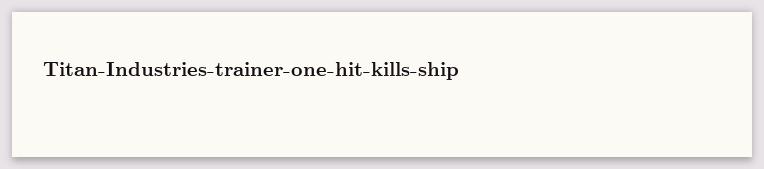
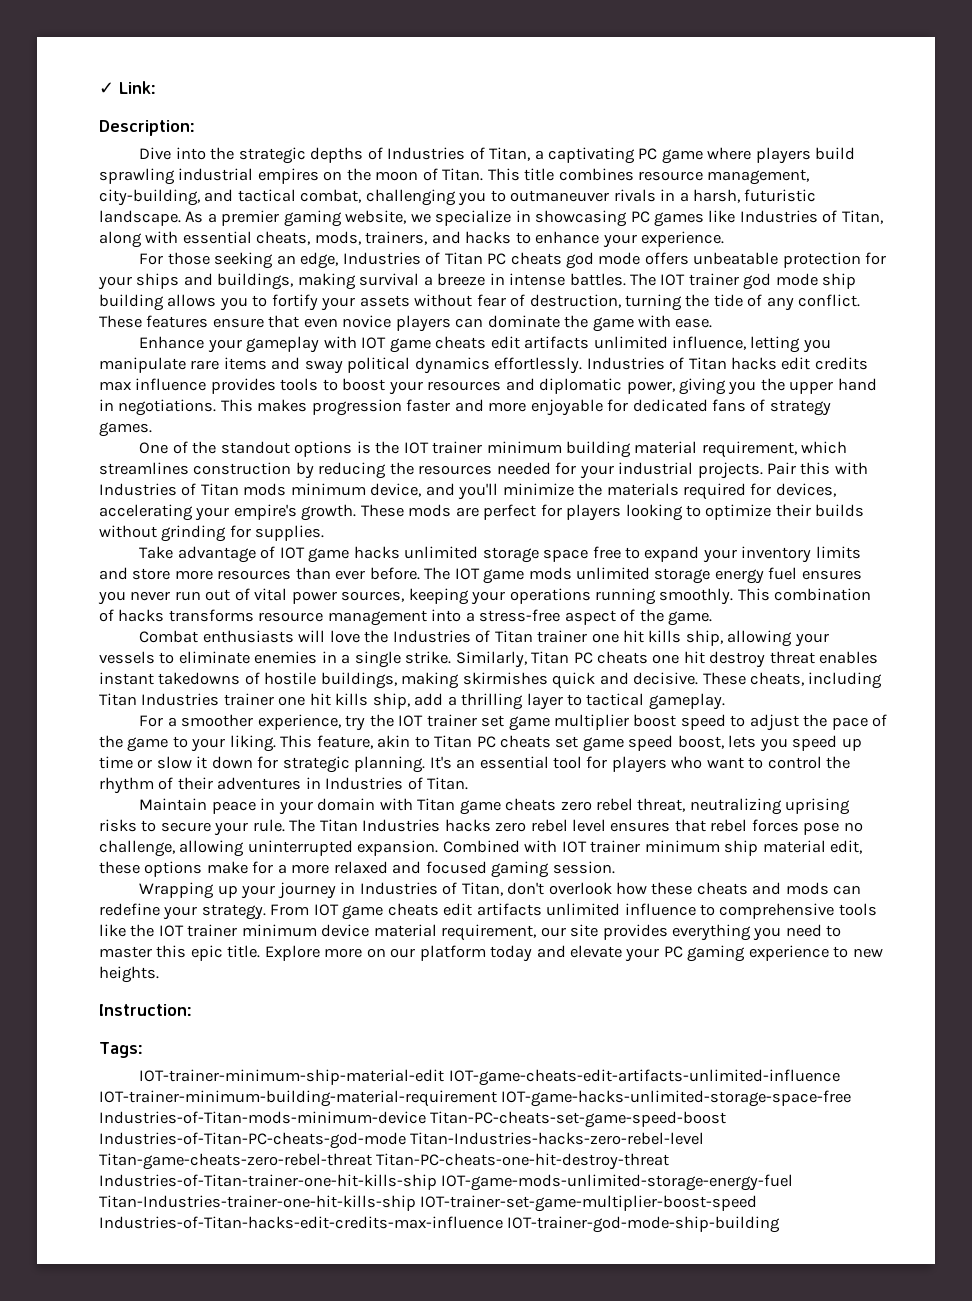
- Titan-Industries-trainer-one-hit-kills-ship
+ ✓ Link:
+ Description:
+ Dive into the strategic depths of Industries of Titan, a captivating PC game where players build sprawling industrial empires on the moon of Titan. This title combines resource management, city-building, and tactical combat, challenging you to outmaneuver rivals in a harsh, futuristic landscape. As a premier gaming website, we specialize in showcasing PC games like Industries of Titan, along with essential cheats, mods, trainers, and hacks to enhance your experience.
+ For those seeking an edge, Industries of Titan PC cheats god mode offers unbeatable protection for your ships and buildings, making survival a breeze in intense battles. The IOT trainer god mode ship building allows you to fortify your assets without fear of destruction, turning the tide of any conflict. These features ensure that even novice players can dominate the game with ease.
+ Enhance your gameplay with IOT game cheats edit artifacts unlimited influence, letting you manipulate rare items and sway political dynamics effortlessly. Industries of Titan hacks edit credits max influence provides tools to boost your resources and diplomatic power, giving you the upper hand in negotiations. This makes progression faster and more enjoyable for dedicated fans of strategy games.
+ One of the standout options is the IOT trainer minimum building material requirement, which streamlines construction by reducing the resources needed for your industrial projects. Pair this with Industries of Titan mods minimum device, and you'll minimize the materials required for devices, accelerating your empire's growth. These mods are perfect for players looking to optimize their builds without grinding for supplies.
+ Take advantage of IOT game hacks unlimited storage space free to expand your inventory limits and store more resources than ever before. The IOT game mods unlimited storage energy fuel ensures you never run out of vital power sources, keeping your operations running smoothly. This combination of hacks transforms resource management into a stress-free aspect of the game.
+ Combat enthusiasts will love the Industries of Titan trainer one hit kills ship, allowing your vessels to eliminate enemies in a single strike. Similarly, Titan PC cheats one hit destroy threat enables instant takedowns of hostile buildings, making skirmishes quick and decisive. These cheats, including Titan Industries trainer one hit kills ship, add a thrilling layer to tactical gameplay.
+ For a smoother experience, try the IOT trainer set game multiplier boost speed to adjust the pace of the game to your liking. This feature, akin to Titan PC cheats set game speed boost, lets you speed up time or slow it down for strategic planning. It's an essential tool for players who want to control the rhythm of their adventures in Industries of Titan.
+ Maintain peace in your domain with Titan game cheats zero rebel threat, neutralizing uprising risks to secure your rule. The Titan Industries hacks zero rebel level ensures that rebel forces pose no challenge, allowing uninterrupted expansion. Combined with IOT trainer minimum ship material edit, these options make for a more relaxed and focused gaming session.
+ Wrapping up your journey in Industries of Titan, don't overlook how these cheats and mods can redefine your strategy. From IOT game cheats edit artifacts unlimited influence to comprehensive tools like the IOT trainer minimum device material requirement, our site provides everything you need to master this epic title. Explore more on our platform today and elevate your PC gaming experience to new heights.
+ Instruction:
+ Tags:
+ IOT-trainer-minimum-ship-material-edit IOT-game-cheats-edit-artifacts-unlimited-influence IOT-trainer-minimum-building-material-requirement IOT-game-hacks-unlimited-storage-space-free Industries-of-Titan-mods-minimum-device Titan-PC-cheats-set-game-speed-boost Industries-of-Titan-PC-cheats-god-mode Titan-Industries-hacks-zero-rebel-level Titan-game-cheats-zero-rebel-threat Titan-PC-cheats-one-hit-destroy-threat Industries-of-Titan-trainer-one-hit-kills-ship IOT-game-mods-unlimited-storage-energy-fuel Titan-Industries-trainer-one-hit-kills-ship IOT-trainer-set-game-multiplier-boost-speed Industries-of-Titan-hacks-edit-credits-max-influence IOT-trainer-god-mode-ship-building

